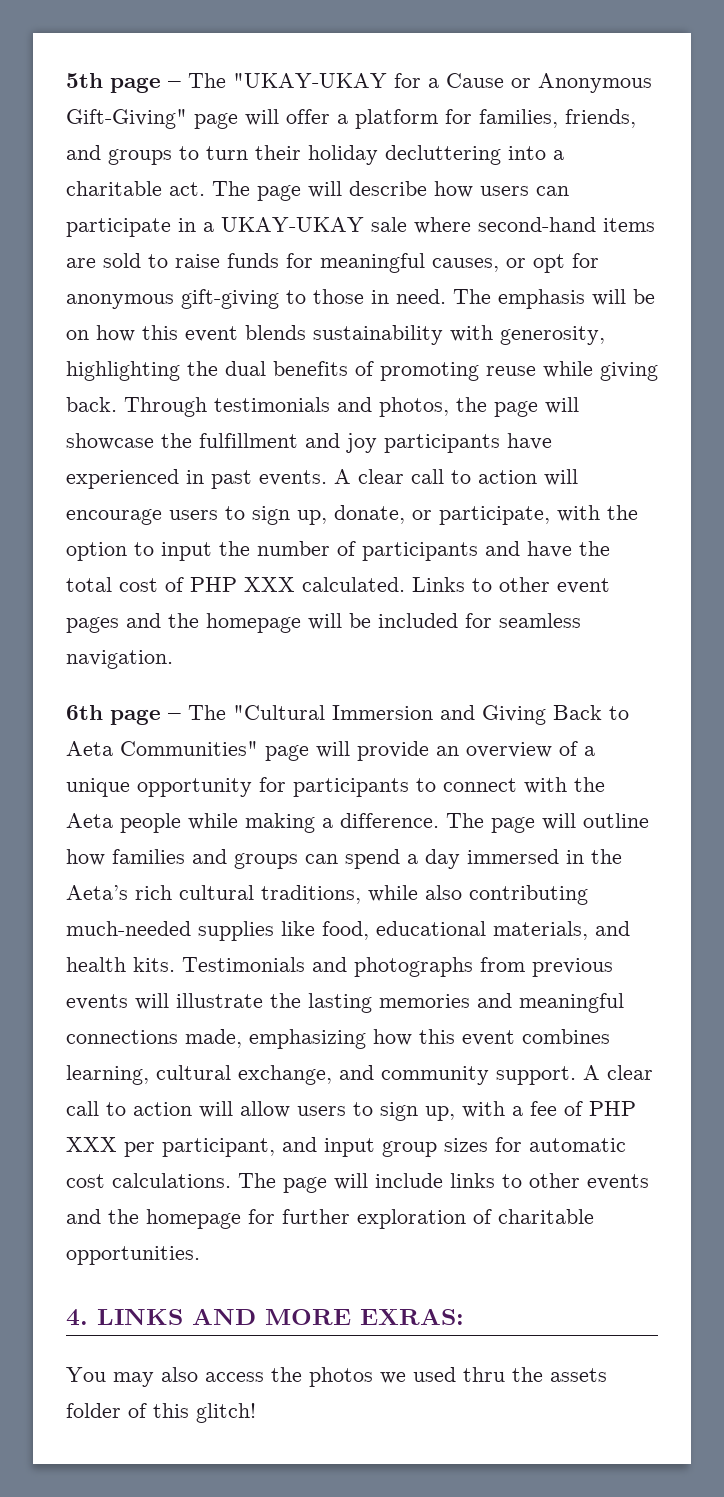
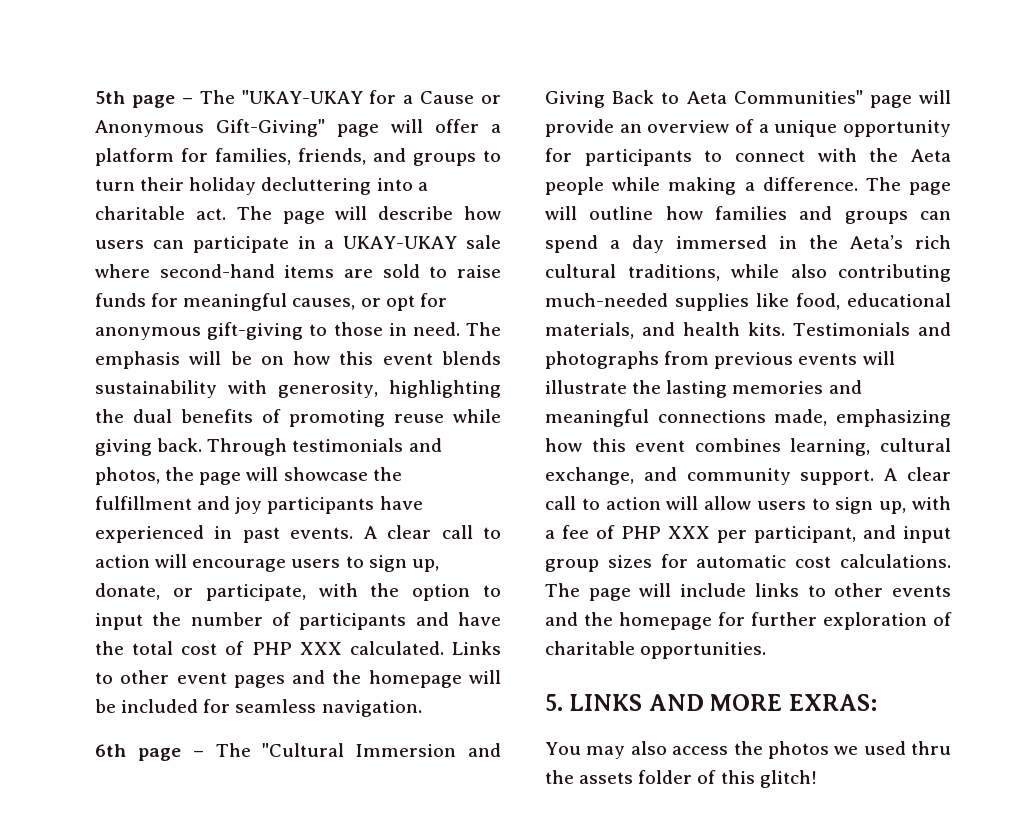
- 4. LINKS AND MORE EXRAS:
+ 5. LINKS AND MORE EXRAS:

